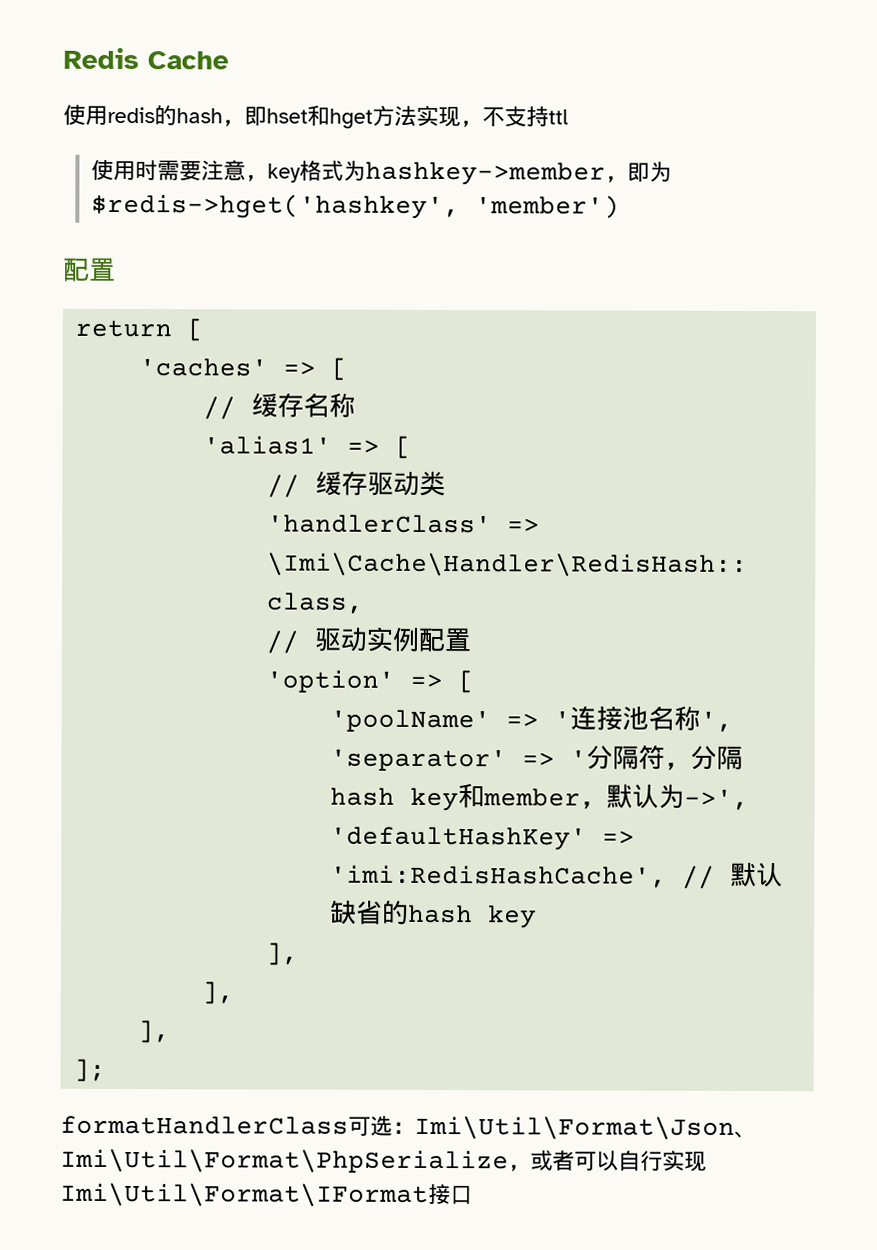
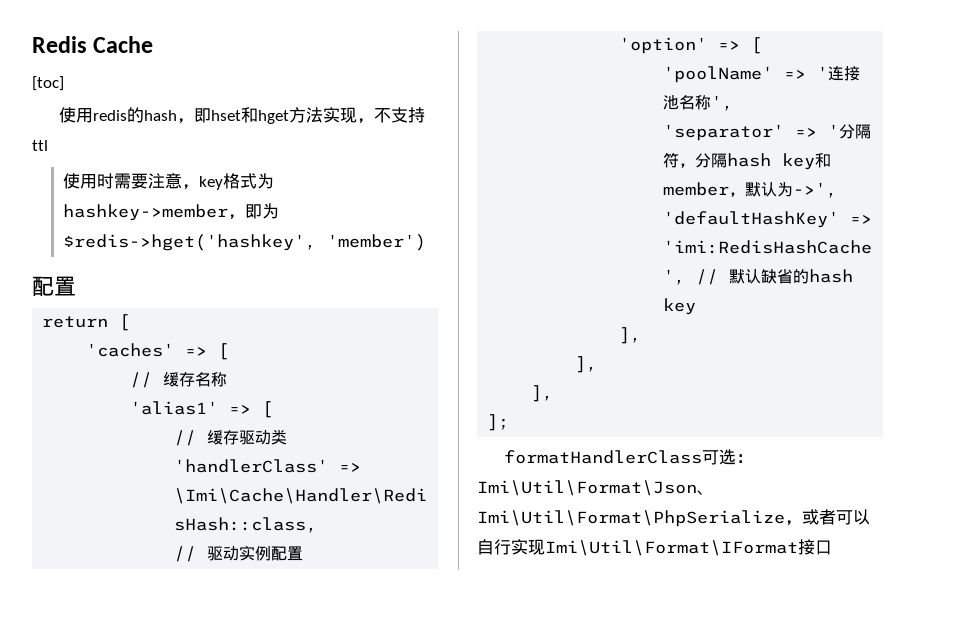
+ [toc]

